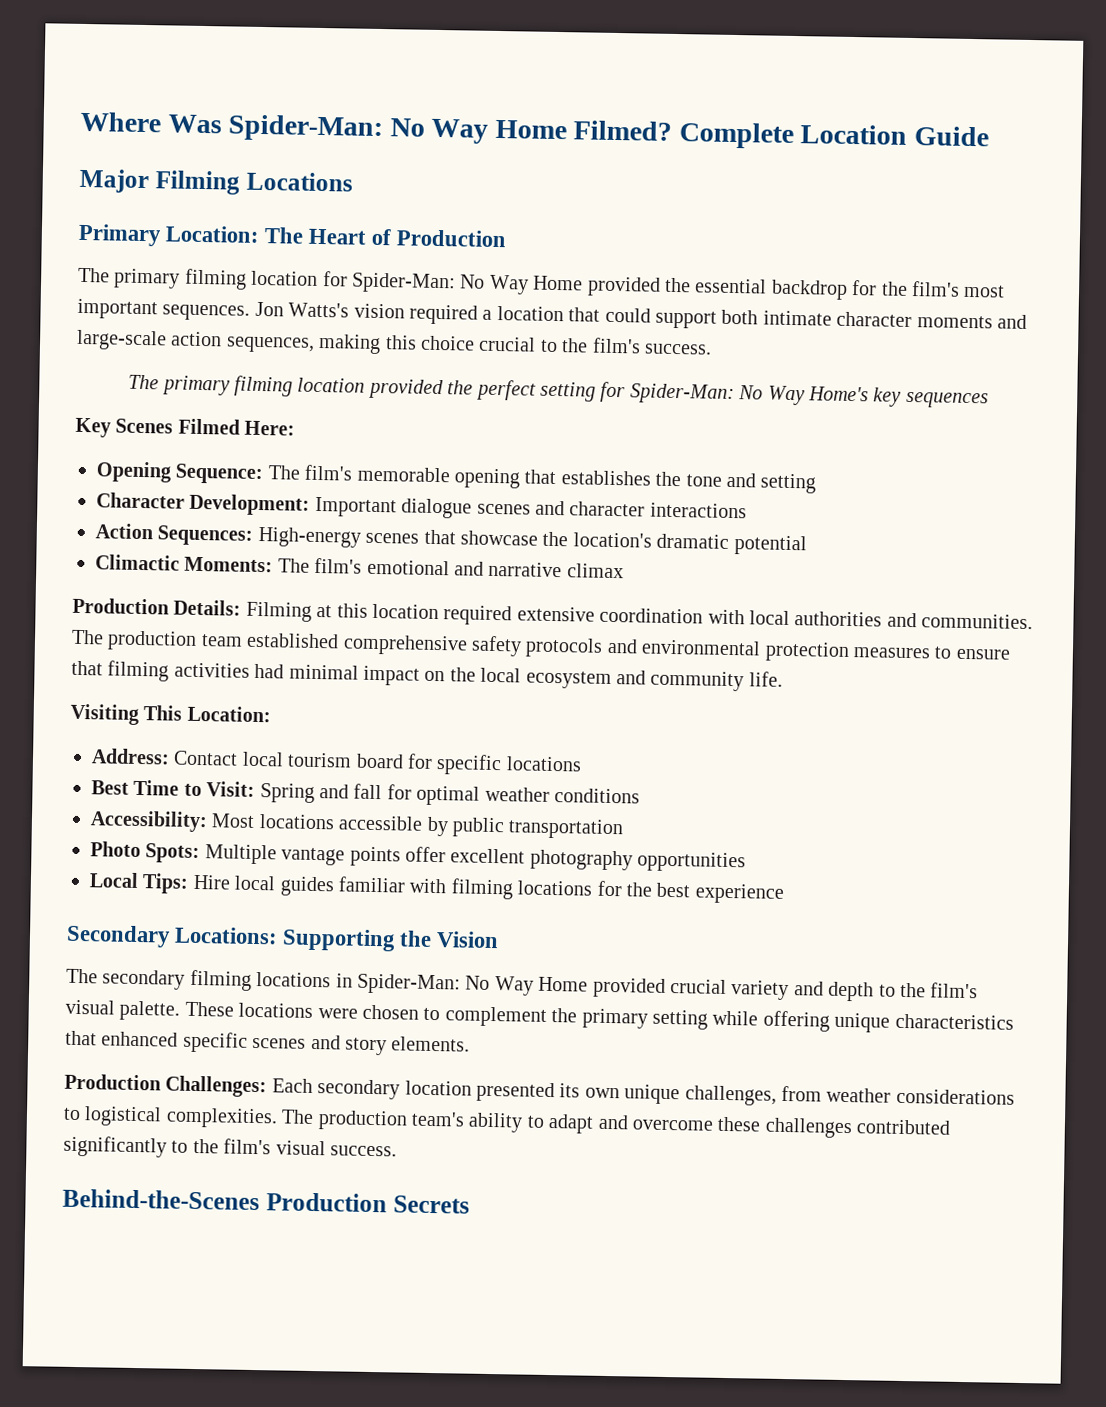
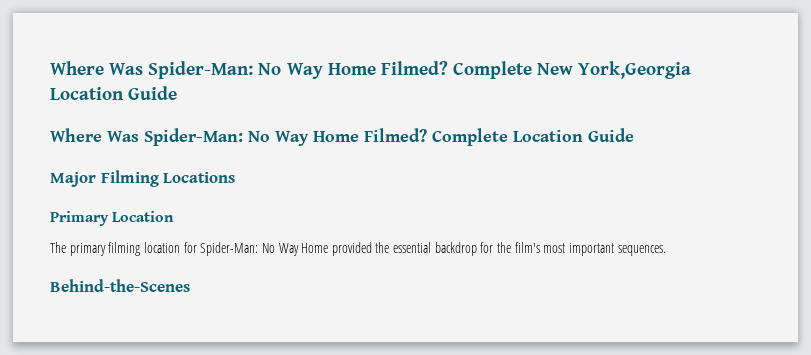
+ Where Was Spider-Man: No Way Home Filmed? Complete New York,Georgia Location Guide
- Primary Location: The Heart of Production
+ Primary Location
- Jon Watts's vision required a location that could support both intimate character moments and large-scale action sequences, making this choice crucial to the film's success.
- The primary filming location provided the perfect setting for Spider-Man: No Way Home's key sequences
- Key Scenes Filmed Here:
- Opening Sequence: The film's memorable opening that establishes the tone and setting
- Character Development: Important dialogue scenes and character interactions
- Action Sequences: High-energy scenes that showcase the location's dramatic potential
- Climactic Moments: The film's emotional and narrative climax
- Production Details: Filming at this location required extensive coordination with local authorities and communities. The production team established comprehensive safety protocols and environmental protection measures to ensure that filming activities had minimal impact on the local ecosystem and community life.
- Visiting This Location:
- Address: Contact local tourism board for specific locations
- Best Time to Visit: Spring and fall for optimal weather conditions
- Accessibility: Most locations accessible by public transportation
- Photo Spots: Multiple vantage points offer excellent photography opportunities
- Local Tips: Hire local guides familiar with filming locations for the best experience
- Secondary Locations: Supporting the Vision
- The secondary filming locations in Spider-Man: No Way Home provided crucial variety and depth to the film's visual palette. These locations were chosen to complement the primary setting while offering unique characteristics that enhanced specific scenes and story elements.
- Production Challenges: Each secondary location presented its own unique challenges, from weather considerations to logistical complexities. The production team's ability to adapt and overcome these challenges contributed significantly to the film's visual success.
- Behind-the-Scenes Production Secrets
+ Behind-the-Scenes

